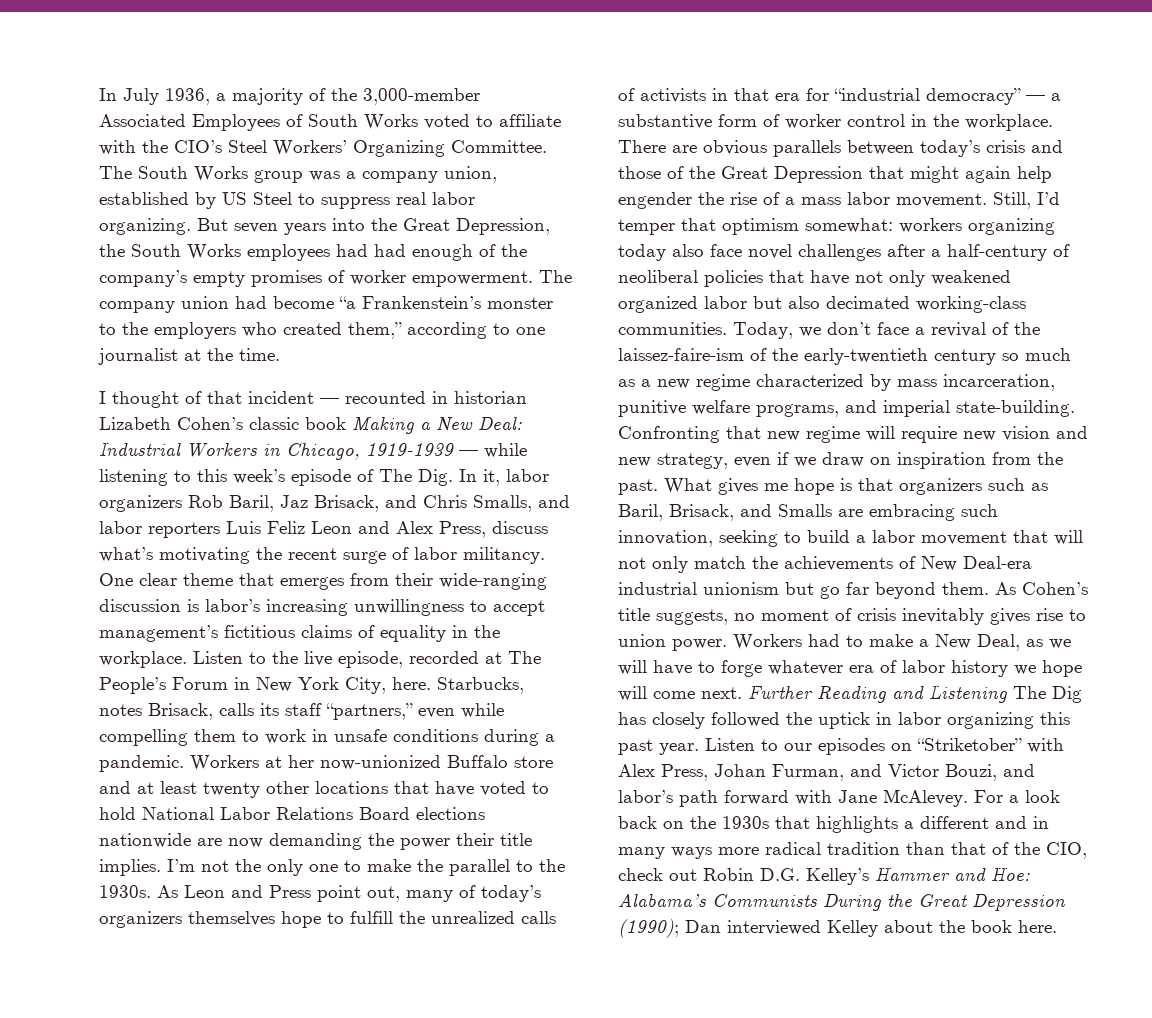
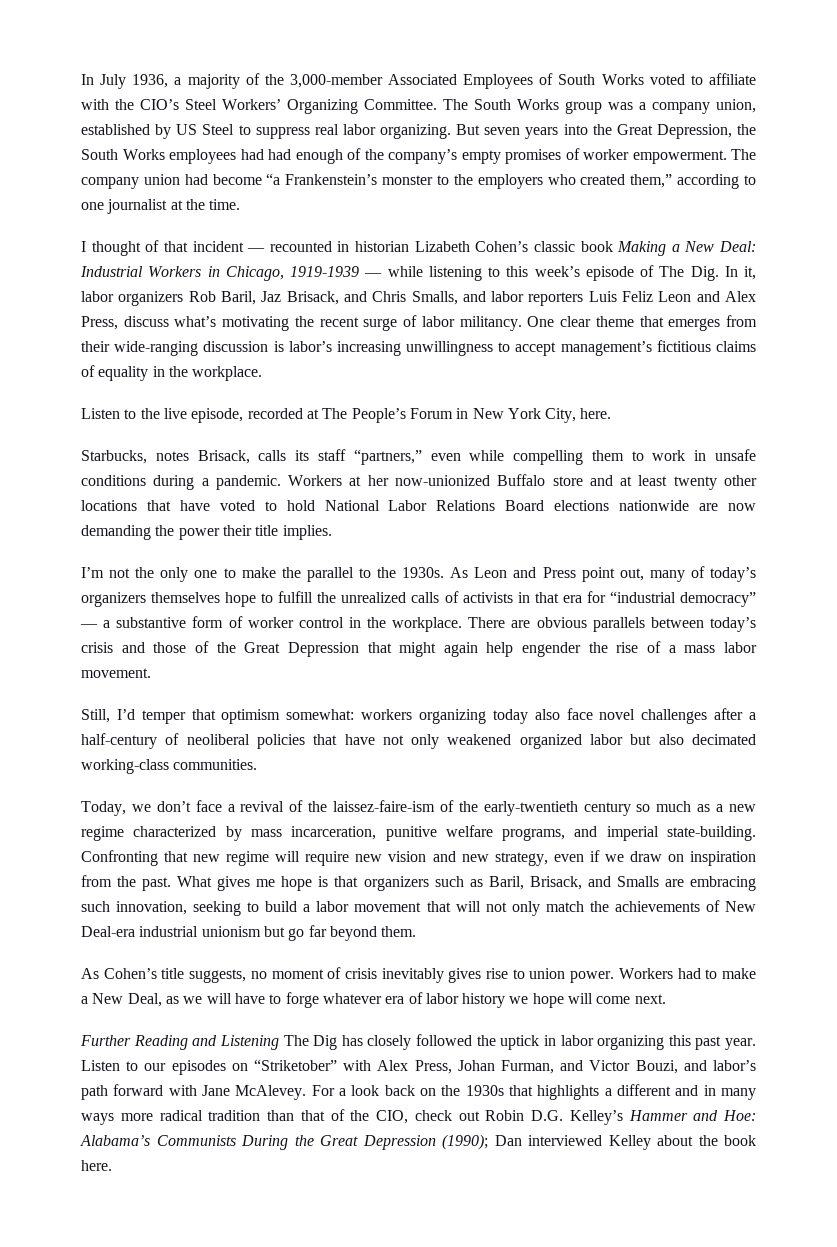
- One clear theme that emerges from their wide-ranging discussion is labor’s increasing unwillingness to accept management’s fictitious claims of equality in the workplace. Listen to the live episode, recorded at The People’s Forum in New York City, here. Starbucks, notes Brisack, calls its staff “partners,” even while compelling them to work in unsafe conditions during a pandemic.
+ One clear theme that emerges from their wide-ranging discussion is labor’s increasing unwillingness to accept management’s fictitious claims of equality in the workplace.
+ Listen to the live episode, recorded at The People’s Forum in New York City, here.
+ Starbucks, notes Brisack, calls its staff “partners,” even while compelling them to work in unsafe conditions during a pandemic.
- Workers at her now-unionized Buffalo store and at least twenty other locations that have voted to hold National Labor Relations Board elections nationwide are now demanding the power their title implies. I’m not the only one to make the parallel to the 1930s.
+ Workers at her now-unionized Buffalo store and at least twenty other locations that have voted to hold National Labor Relations Board elections nationwide are now demanding the power their title implies.
+ I’m not the only one to make the parallel to the 1930s.
- There are obvious parallels between today’s crisis and those of the Great Depression that might again help engender the rise of a mass labor movement. Still, I’d temper that optimism somewhat:
+ There are obvious parallels between today’s crisis and those of the Great Depression that might again help engender the rise of a mass labor movement.
+ Still, I’d temper that optimism somewhat:
- workers organizing today also face novel challenges after a half-century of neoliberal policies that have not only weakened organized labor but also decimated working-class communities. Today, we don’t face a revival of the laissez-faire-ism of the early-twentieth century so much as a new regime characterized by mass incarceration, punitive welfare programs, and imperial state-building.
+ workers organizing today also face novel challenges after a half-century of neoliberal policies that have not only weakened organized labor but also decimated working-class communities.
+ Today, we don’t face a revival of the laissez-faire-ism of the early-twentieth century so much as a new regime characterized by mass incarceration, punitive welfare programs, and imperial state-building.
- What gives me hope is that organizers such as Baril, Brisack, and Smalls are embracing such innovation, seeking to build a labor movement that will not only match the achievements of New Deal-era industrial unionism but go far beyond them. As Cohen’s title suggests, no moment of crisis inevitably gives rise to union power.
+ What gives me hope is that organizers such as Baril, Brisack, and Smalls are embracing such innovation, seeking to build a labor movement that will not only match the achievements of New Deal-era industrial unionism but go far beyond them.
+ As Cohen’s title suggests, no moment of crisis inevitably gives rise to union power.
- Workers had to make a New Deal, as we will have to forge whatever era of labor history we hope will come next. Further Reading and Listening The Dig has closely followed the uptick in labor organizing this past year.
+ Workers had to make a New Deal, as we will have to forge whatever era of labor history we hope will come next.
+ Further Reading and Listening The Dig has closely followed the uptick in labor organizing this past year.

